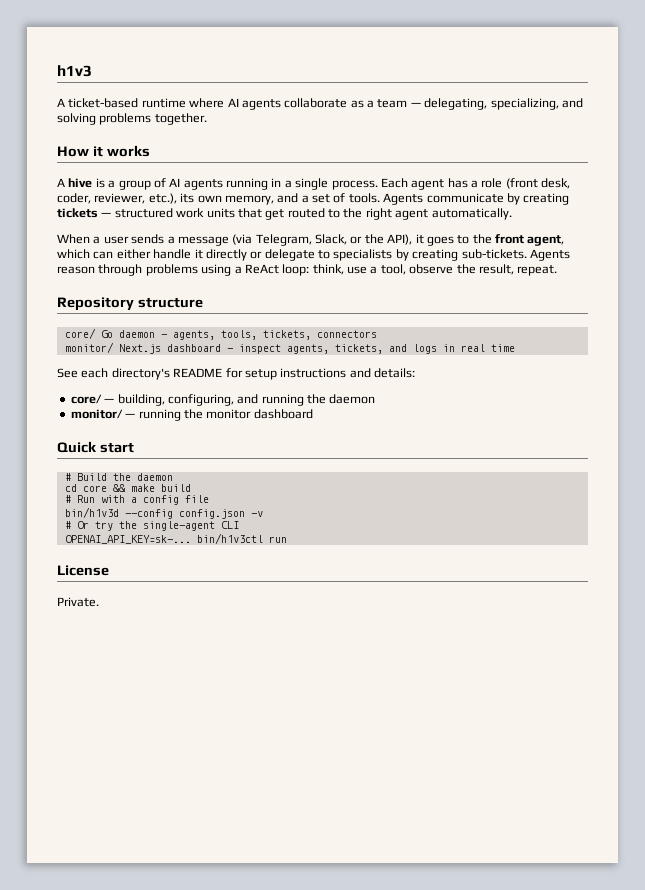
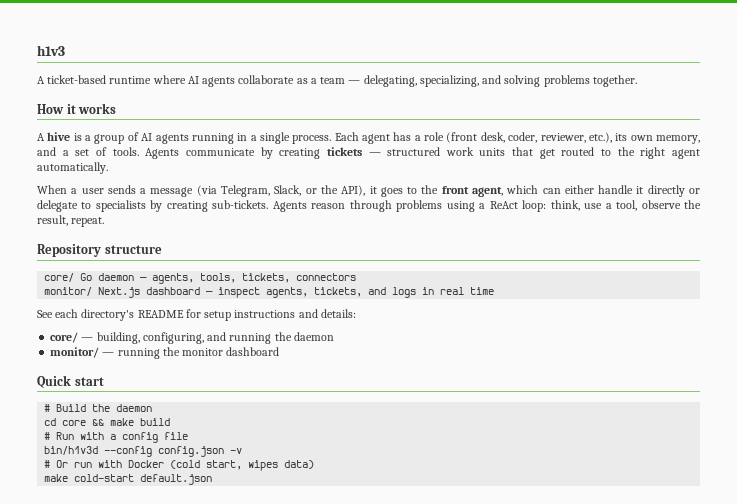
- # Or try the single-agent CLI
- OPENAI_API_KEY=sk-... bin/h1v3ctl run
- License
- Private.
+ # Or run with Docker (cold start, wipes data)
+ make cold-start default.json

